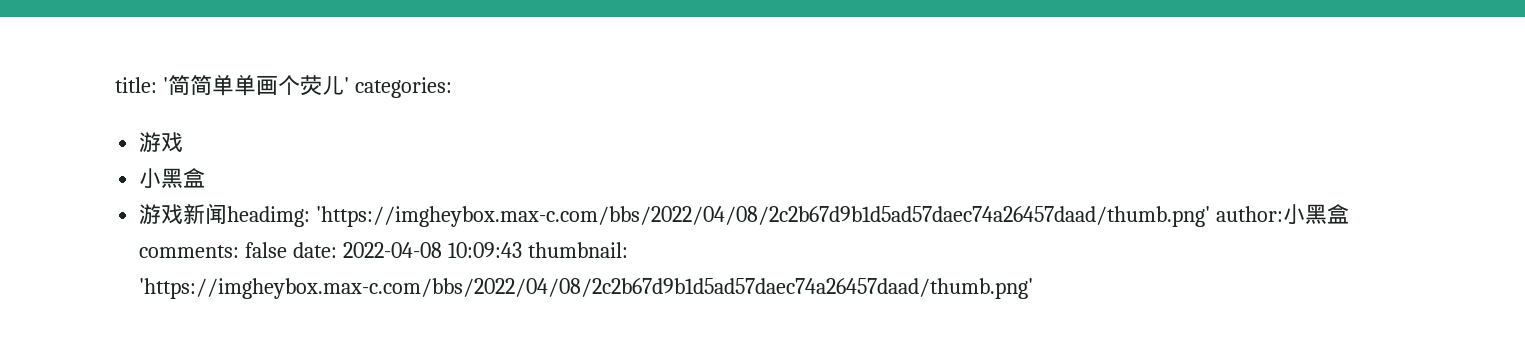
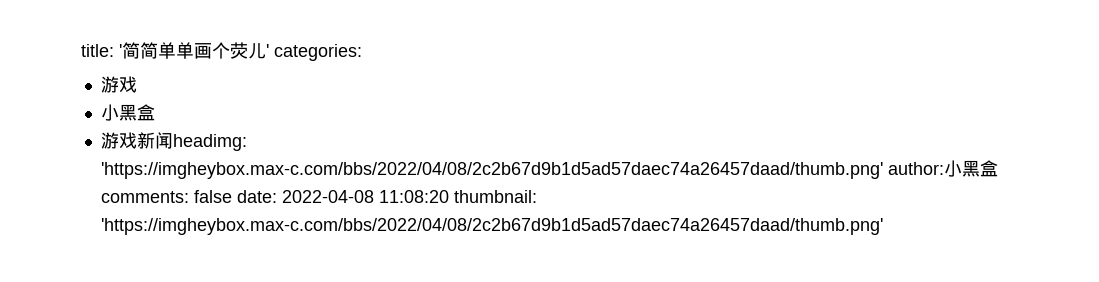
- 游戏新闻headimg: 'https://imgheybox.max-c.com/bbs/2022/04/08/2c2b67d9b1d5ad57daec74a26457daad/thumb.png' author:小黑盒comments: false date: 2022-04-08 10:09:43 thumbnail: 'https://imgheybox.max-c.com/bbs/2022/04/08/2c2b67d9b1d5ad57daec74a26457daad/thumb.png'
+ 游戏新闻headimg: 'https://imgheybox.max-c.com/bbs/2022/04/08/2c2b67d9b1d5ad57daec74a26457daad/thumb.png' author:小黑盒comments: false date: 2022-04-08 11:08:20 thumbnail: 'https://imgheybox.max-c.com/bbs/2022/04/08/2c2b67d9b1d5ad57daec74a26457daad/thumb.png'

